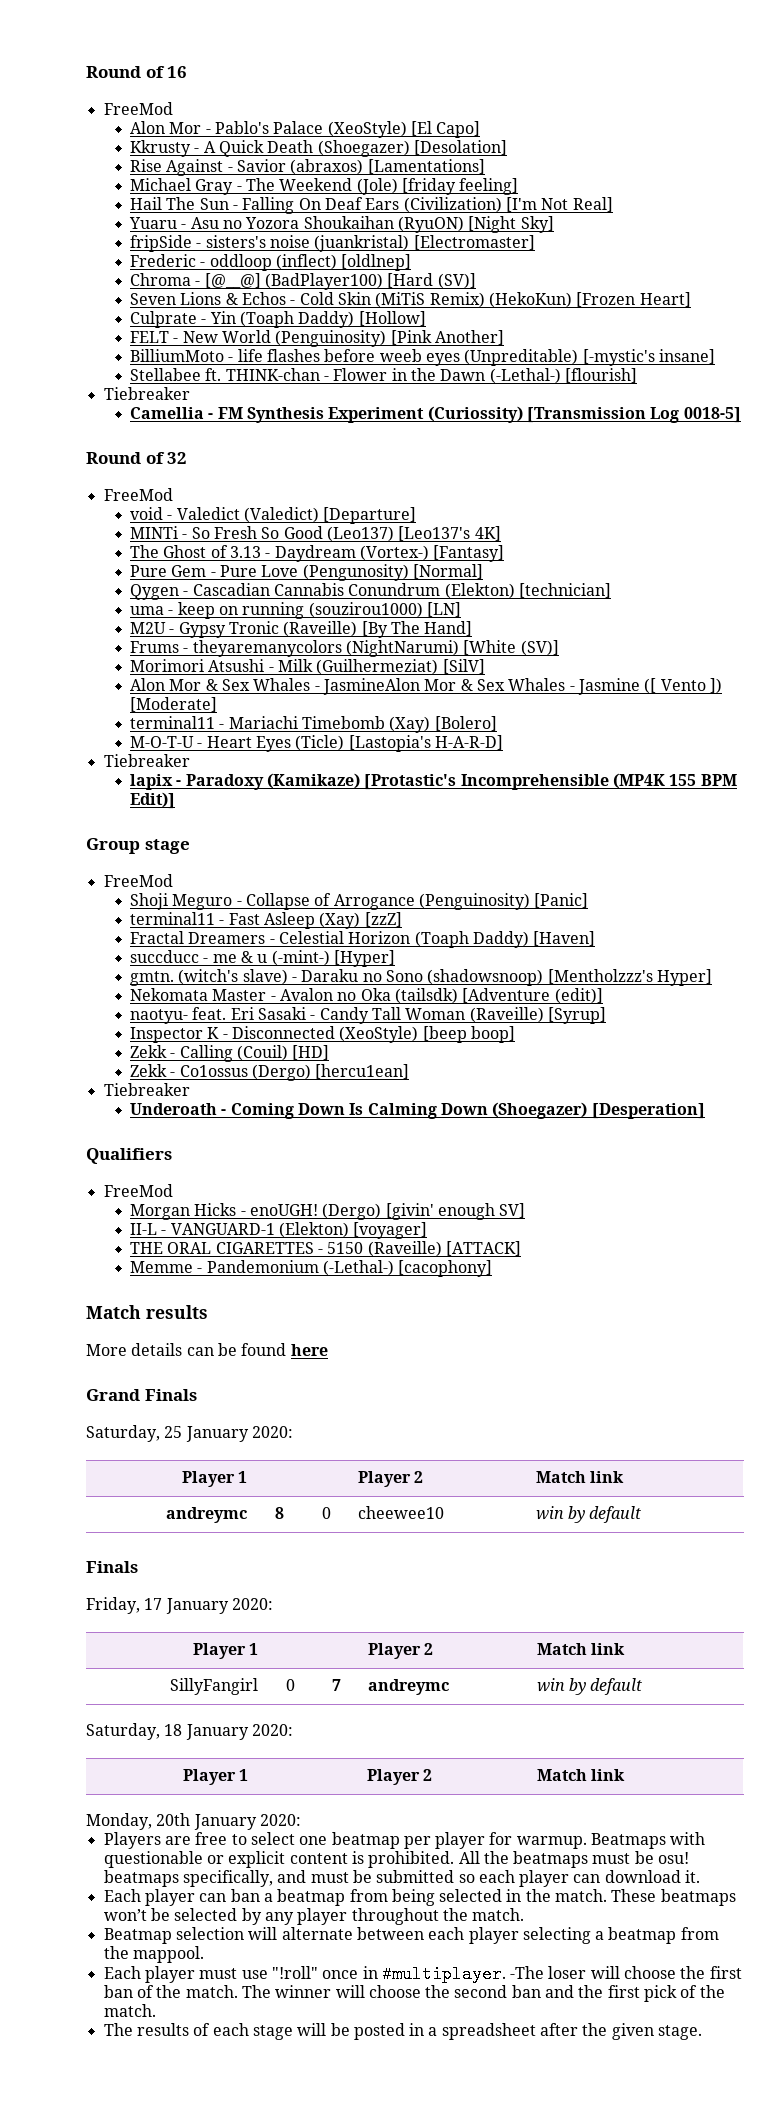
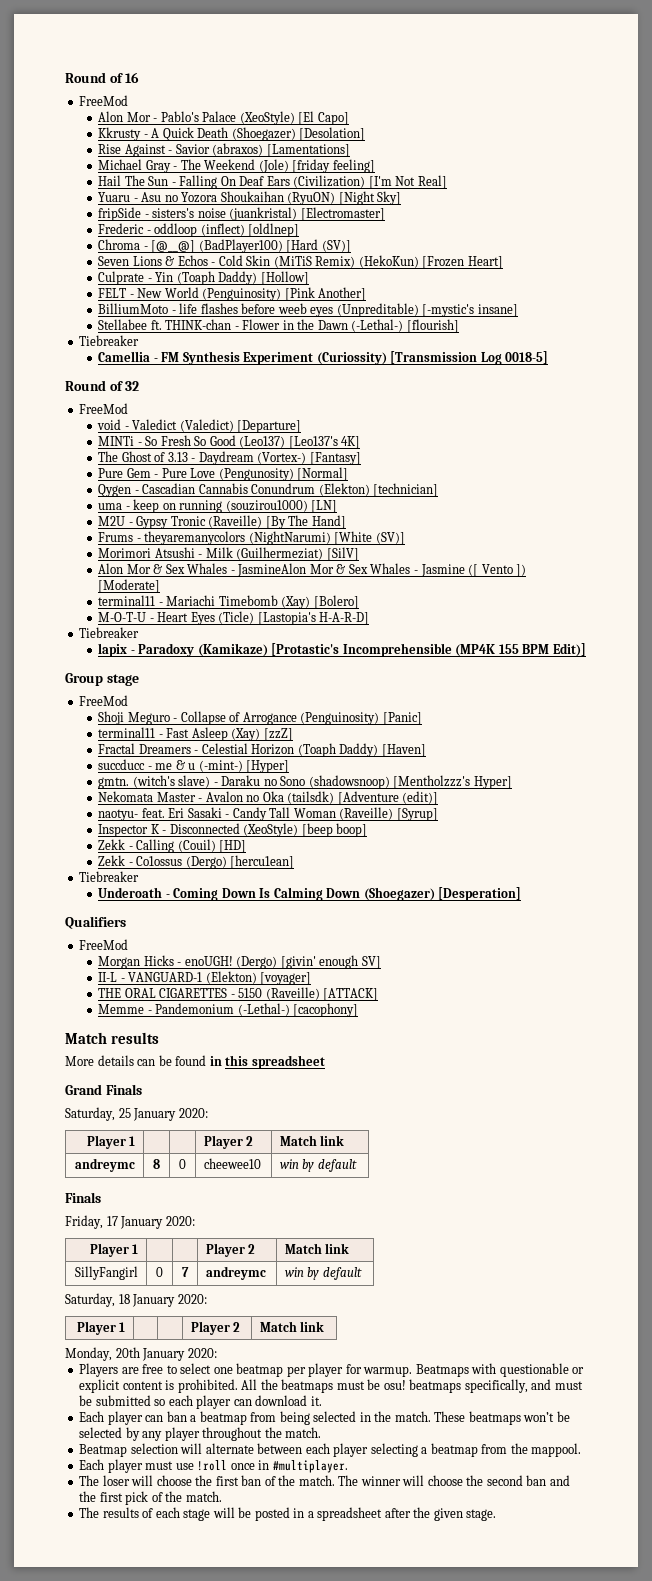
- More details can be found here
+ More details can be found in this spreadsheet
- Each player must use "!roll" once in #multiplayer. -The loser will choose the first ban of the match.
+ Each player must use !roll once in #multiplayer.
+ The loser will choose the first ban of the match.

